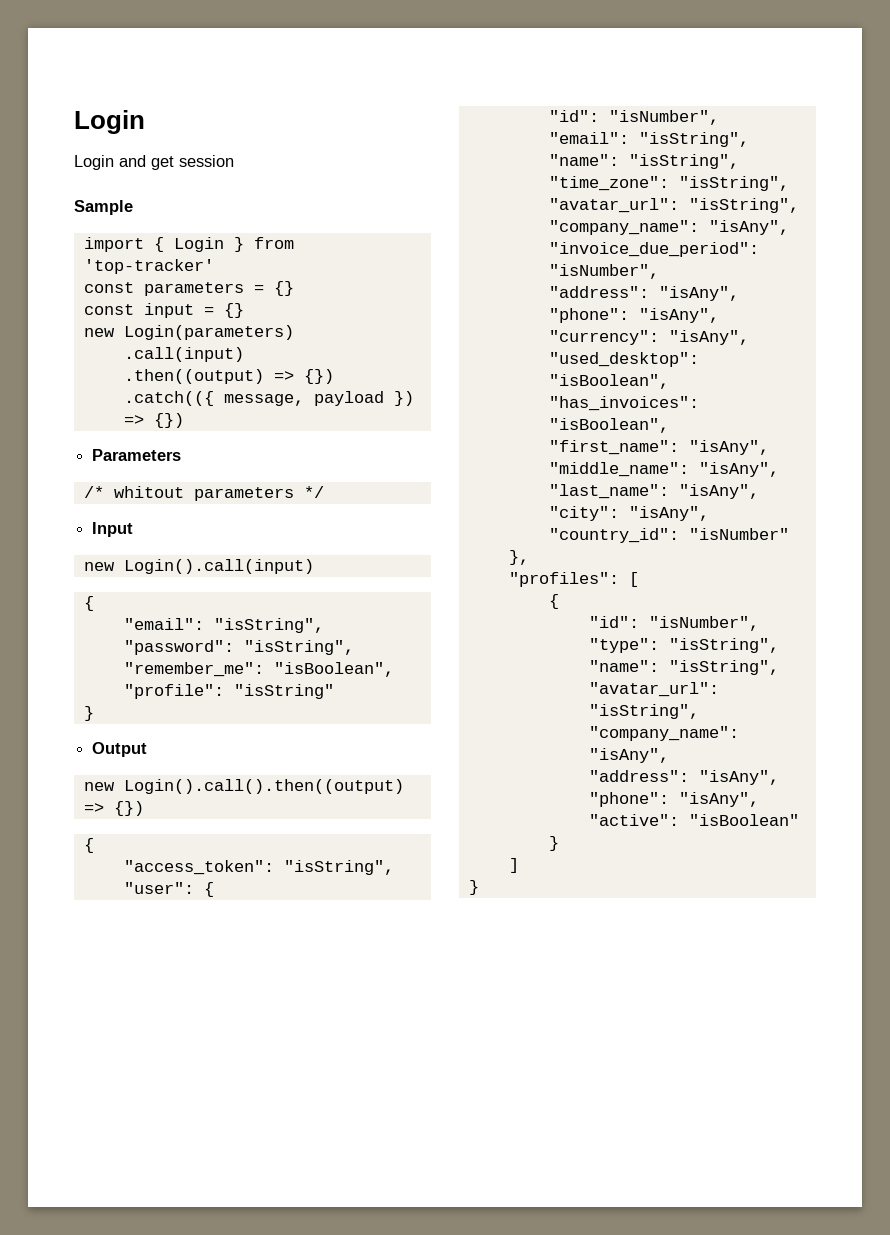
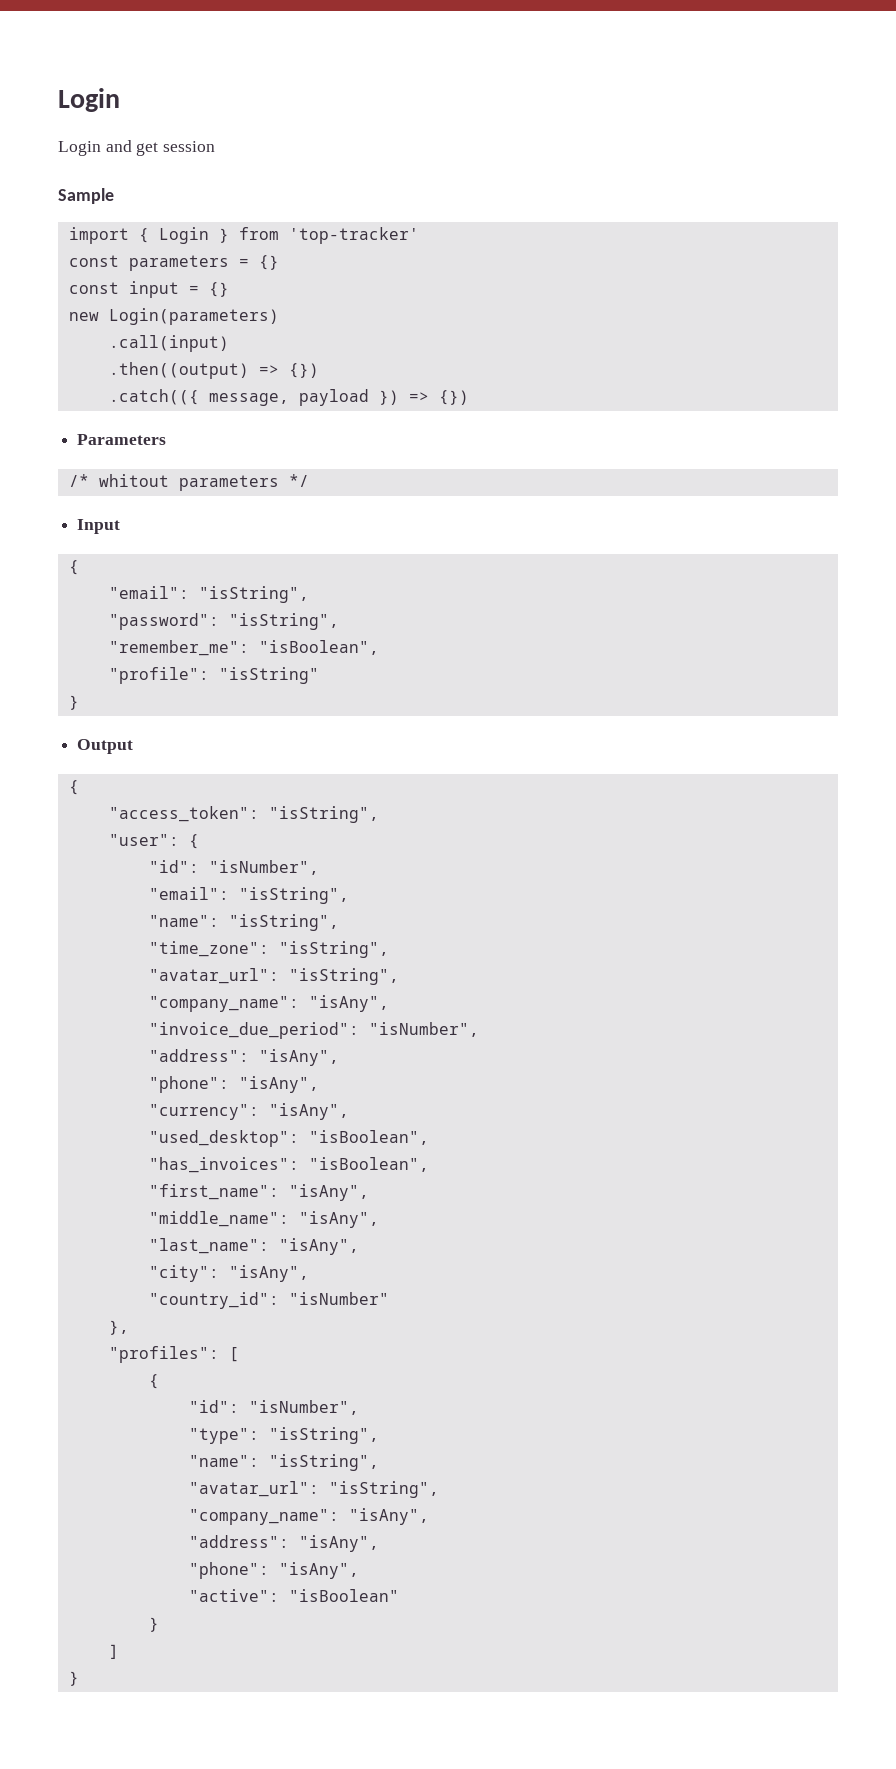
- new Login().call(input)
- new Login().call().then((output) => {})

